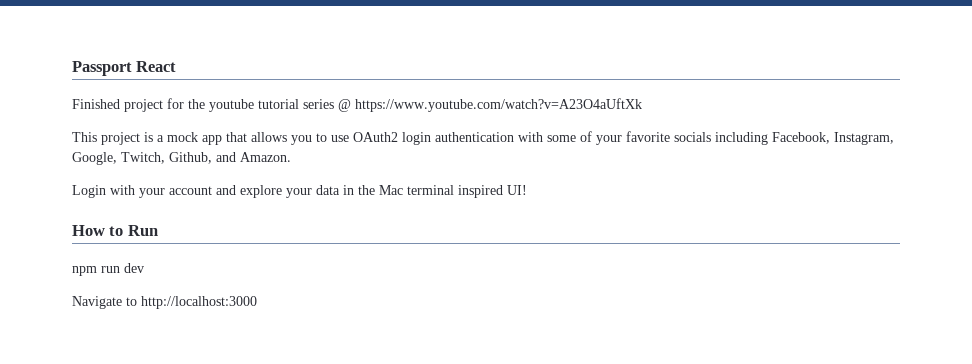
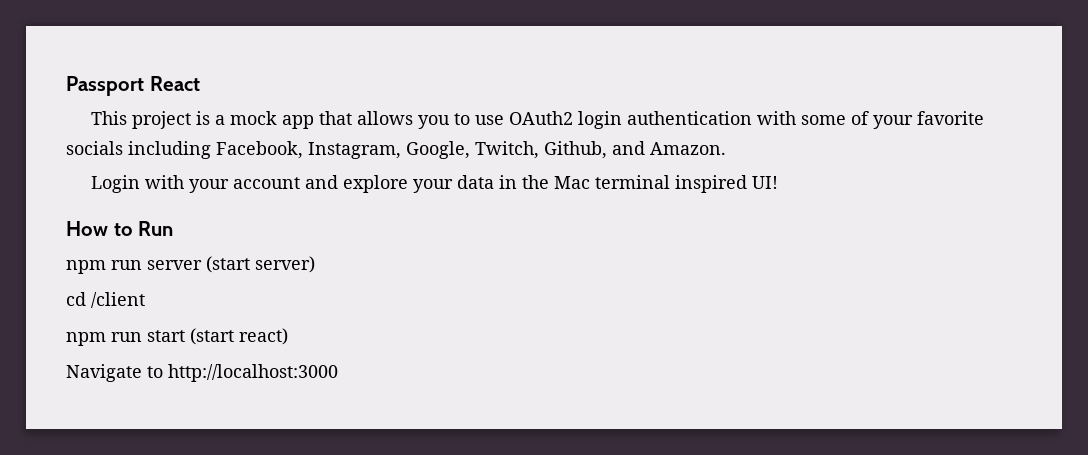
- Finished project for the youtube tutorial series @ https://www.youtube.com/watch?v=A23O4aUftXk
- npm run dev
+ npm run server (start server)
+ cd /client
+ npm run start (start react)

